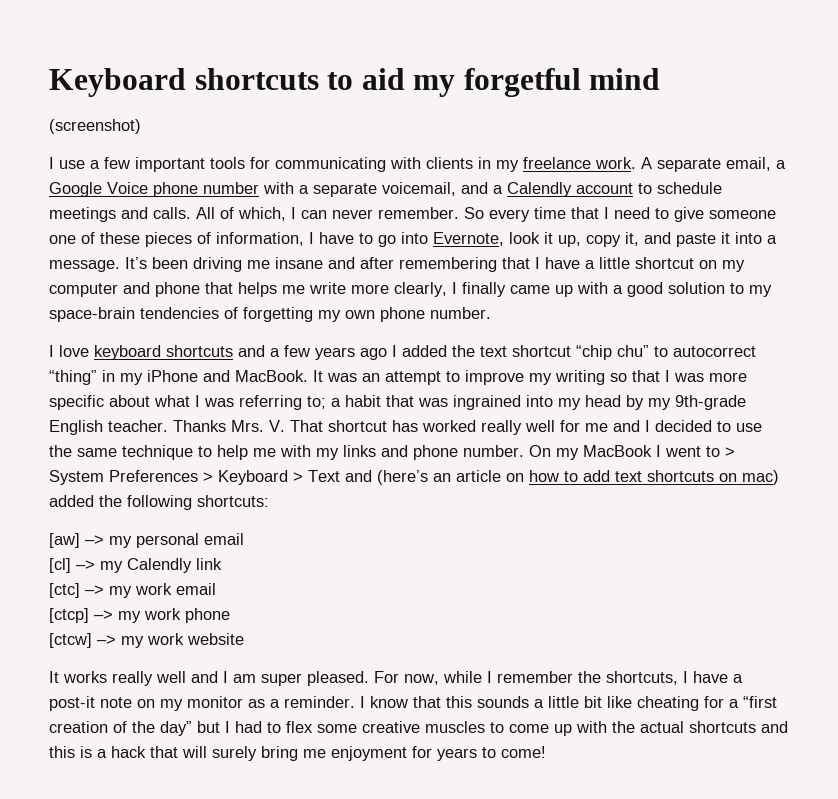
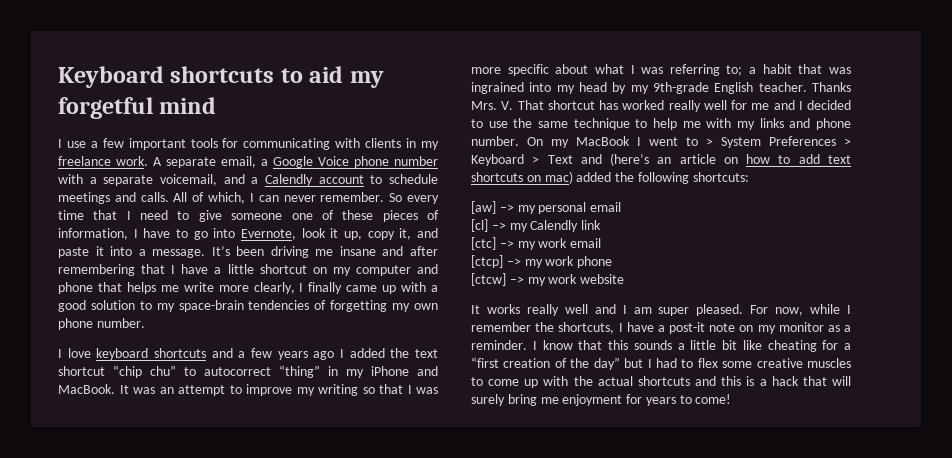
- (screenshot)

